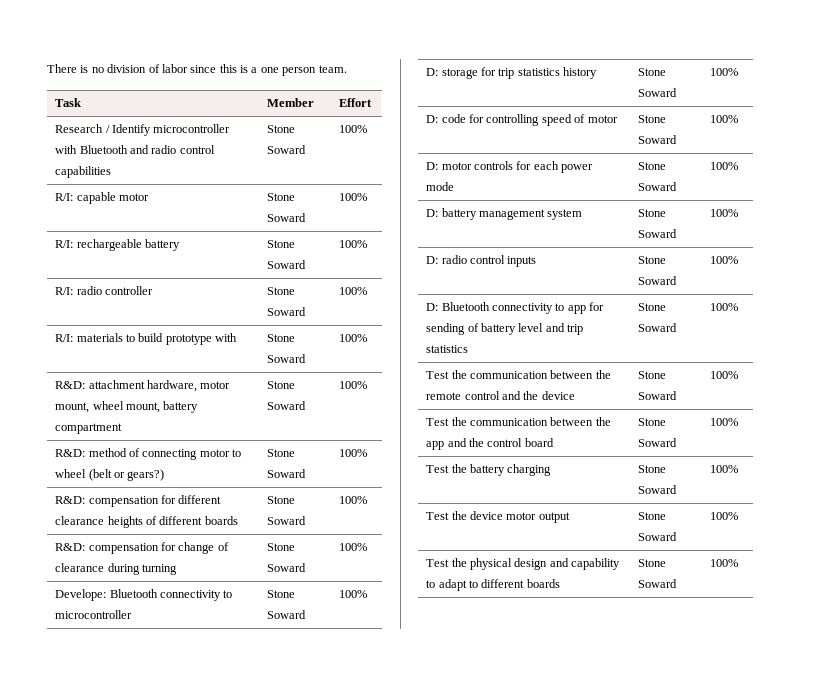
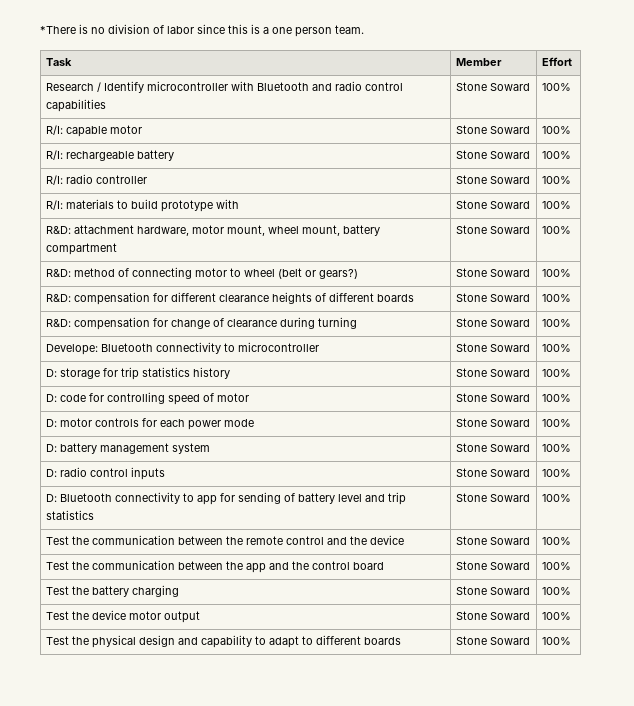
- There is no division of labor since this is a one person team.
+ *There is no division of labor since this is a one person team.

